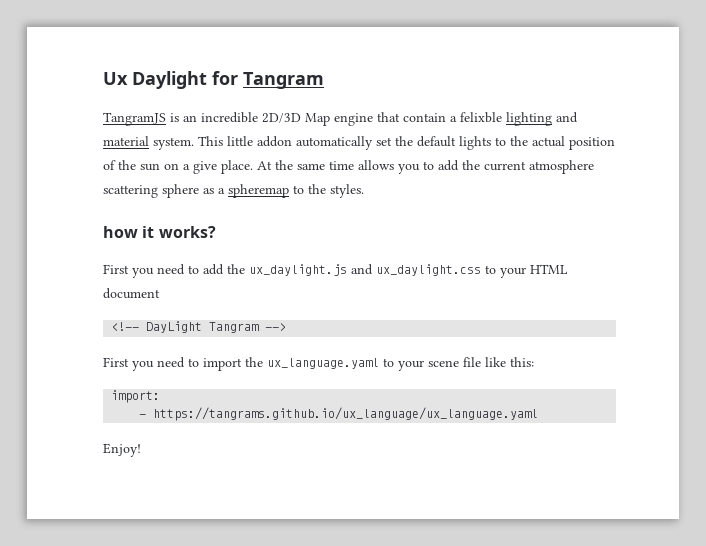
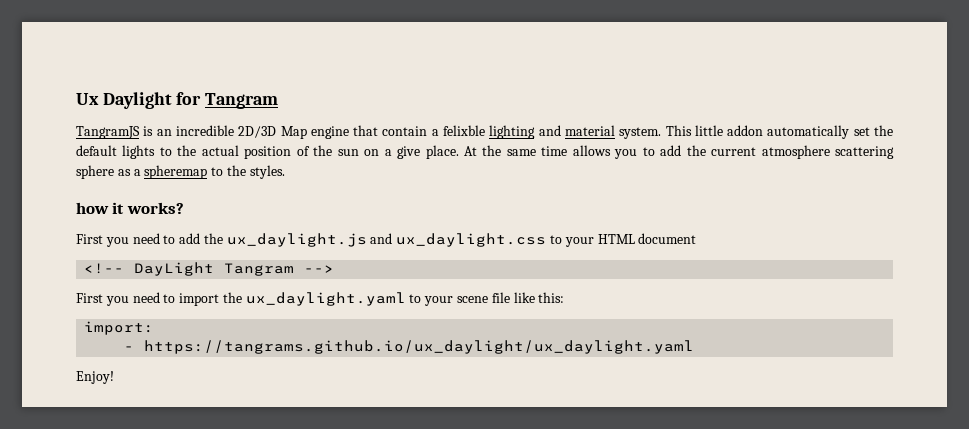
- First you need to import the ux_language.yaml to your scene file like this:
+ First you need to import the ux_daylight.yaml to your scene file like this:
- - https://tangrams.github.io/ux_language/ux_language.yaml
+ - https://tangrams.github.io/ux_daylight/ux_daylight.yaml

